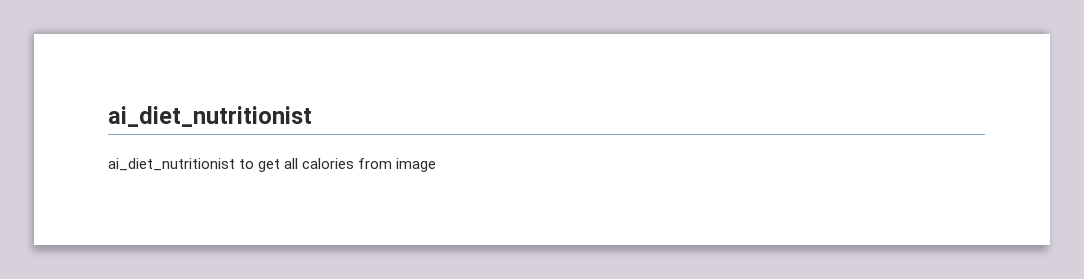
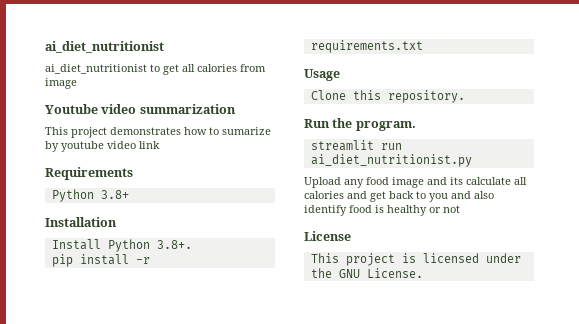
+ Youtube video summarization
+ This project demonstrates how to sumarize by youtube video link
+ Requirements
+ Python 3.8+
+ Installation
+ Install Python 3.8+.
+ pip install -r requirements.txt
+ Usage
+ Clone this repository.
+ Run the program.
+ streamlit run ai_diet_nutritionist.py
+ Upload any food image and its calculate all calories and get back to you and also identify food is healthy or not
+ License
+ This project is licensed under the GNU License.

